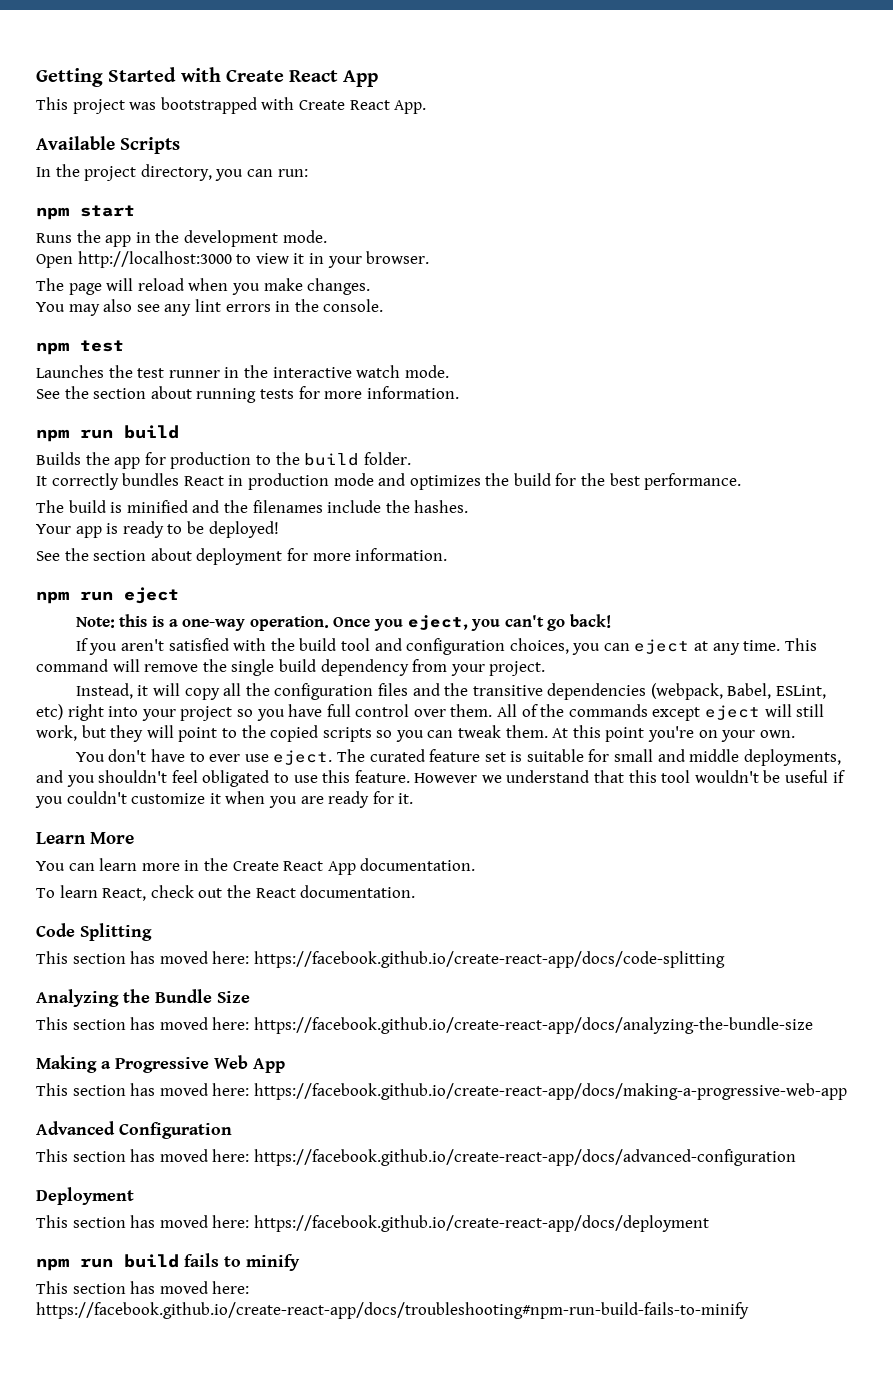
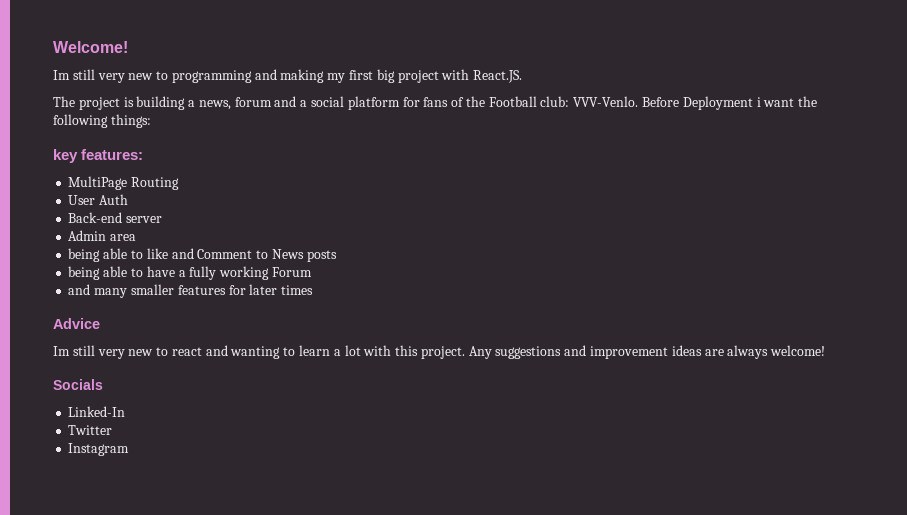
- Getting Started with Create React App
- This project was bootstrapped with Create React App.
- Available Scripts
- In the project directory, you can run:
- npm start
- Runs the app in the development mode.
- Open http://localhost:3000 to view it in your browser.
- The page will reload when you make changes.
- You may also see any lint errors in the console.
- npm test
- Launches the test runner in the interactive watch mode.
- See the section about running tests for more information.
- npm run build
- Builds the app for production to the build folder.
- It correctly bundles React in production mode and optimizes the build for the best performance.
- The build is minified and the filenames include the hashes.
- Your app is ready to be deployed!
- See the section about deployment for more information.
- npm run eject
- Note: this is a one-way operation. Once you eject, you can't go back!
- If you aren't satisfied with the build tool and configuration choices, you can eject at any time. This command will remove the single build dependency from your project.
- Instead, it will copy all the configuration files and the transitive dependencies (webpack, Babel, ESLint, etc) right into your project so you have full control over them. All of the commands except eject will still work, but they will point to the copied scripts so you can tweak them. At this point you're on your own.
- You don't have to ever use eject. The curated feature set is suitable for small and middle deployments, and you shouldn't feel obligated to use this feature. However we understand that this tool wouldn't be useful if you couldn't customize it when you are ready for it.
- Learn More
- You can learn more in the Create React App documentation.
- To learn React, check out the React documentation.
- Code Splitting
- This section has moved here: https://facebook.github.io/create-react-app/docs/code-splitting
- Analyzing the Bundle Size
- This section has moved here: https://facebook.github.io/create-react-app/docs/analyzing-the-bundle-size
- Making a Progressive Web App
- This section has moved here: https://facebook.github.io/create-react-app/docs/making-a-progressive-web-app
- Advanced Configuration
- This section has moved here: https://facebook.github.io/create-react-app/docs/advanced-configuration
- Deployment
- This section has moved here: https://facebook.github.io/create-react-app/docs/deployment
- npm run build fails to minify
- This section has moved here: https://facebook.github.io/create-react-app/docs/troubleshooting#npm-run-build-fails-to-minify
+ Welcome!
+ Im still very new to programming and making my first big project with React.JS.
+ The project is building a news, forum and a social platform for fans of the Football club: VVV-Venlo. Before Deployment i want the following things:
+ key features:
+ MultiPage Routing
+ User Auth
+ Back-end server
+ Admin area
+ being able to like and Comment to News posts
+ being able to have a fully working Forum
+ and many smaller features for later times
+ Advice
+ Im still very new to react and wanting to learn a lot with this project. Any suggestions and improvement ideas are always welcome!
+ Socials
+ Linked-In
+ Twitter
+ Instagram

